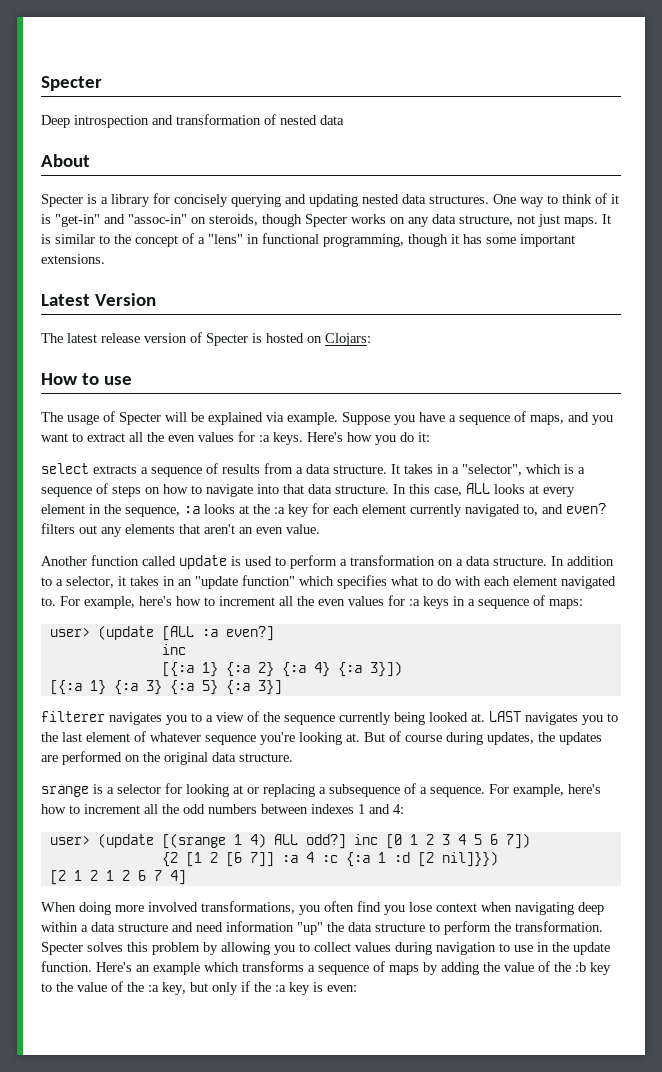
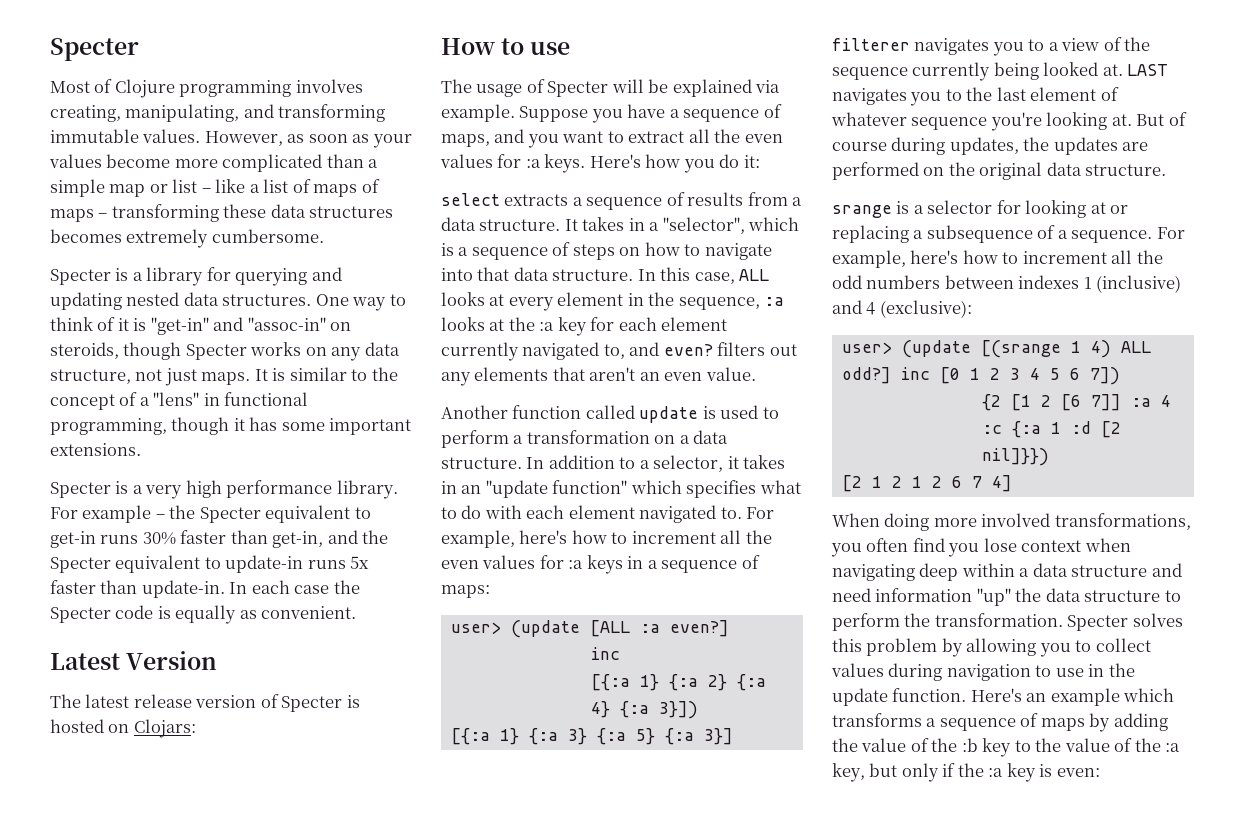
- Deep introspection and transformation of nested data
- About
+ Most of Clojure programming involves creating, manipulating, and transforming immutable values. However, as soon as your values become more complicated than a simple map or list – like a list of maps of maps – transforming these data structures becomes extremely cumbersome.
- Specter is a library for concisely querying and updating nested data structures.
+ Specter is a library for querying and updating nested data structures.
+ Specter is a very high performance library. For example – the Specter equivalent to get-in runs 30% faster than get-in, and the Specter equivalent to update-in runs 5x faster than update-in. In each case the Specter code is equally as convenient.
- For example, here's how to increment all the odd numbers between indexes 1 and 4:
+ For example, here's how to increment all the odd numbers between indexes 1 (inclusive) and 4 (exclusive):

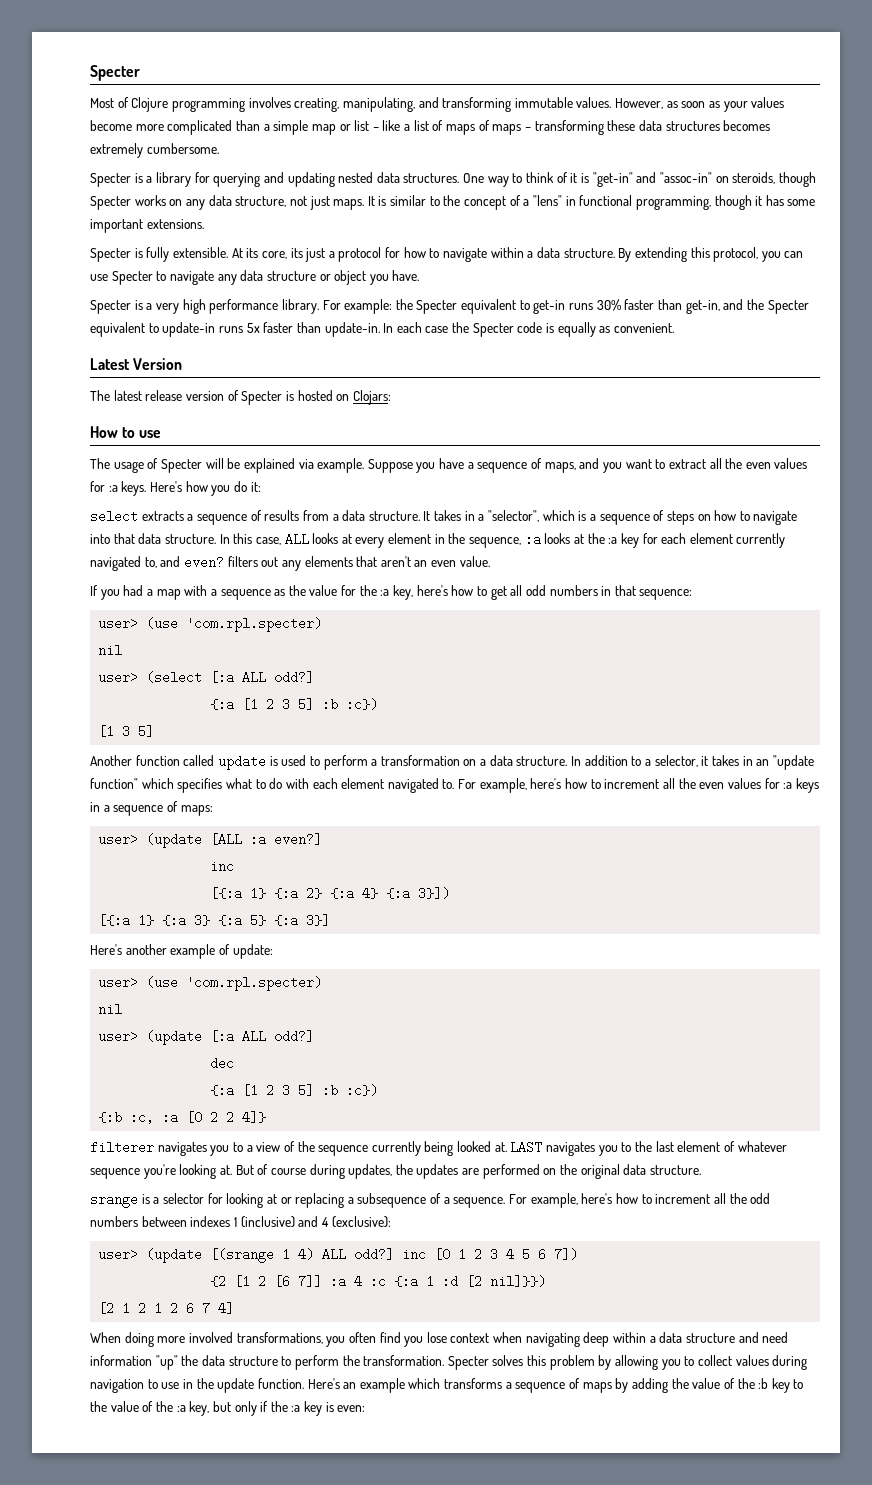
+ Specter is fully extensible. At its core, its just a protocol for how to navigate within a data structure. By extending this protocol, you can use Specter to navigate any data structure or object you have.
- For example – the Specter equivalent to get-in runs 30% faster than get-in, and the Specter equivalent to update-in runs 5x faster than update-in.
+ For example: the Specter equivalent to get-in runs 30% faster than get-in, and the Specter equivalent to update-in runs 5x faster than update-in.
+ If you had a map with a sequence as the value for the :a key, here's how to get all odd numbers in that sequence:
+ user> (use 'com.rpl.specter)
+ nil
+ user> (select [:a ALL odd?]
+ {:a [1 2 3 5] :b :c})
+ [1 3 5]
+ Here's another example of update:
+ user> (use 'com.rpl.specter)
+ nil
+ user> (update [:a ALL odd?]
+ dec
+ {:a [1 2 3 5] :b :c})
+ {:b :c, :a [0 2 2 4]}

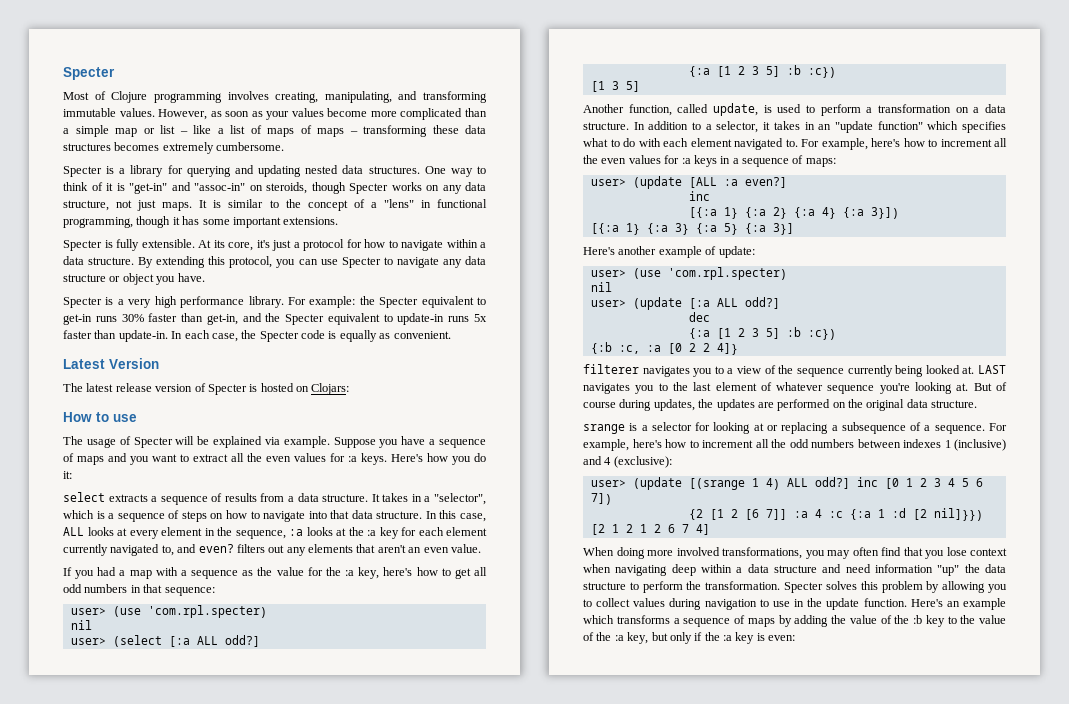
- At its core, its just a protocol for how to navigate within a data structure.
+ At its core, it's just a protocol for how to navigate within a data structure.
- In each case the Specter code is equally as convenient.
+ In each case, the Specter code is equally as convenient.
- Suppose you have a sequence of maps, and you want to extract all the even values for :a keys.
+ Suppose you have a sequence of maps and you want to extract all the even values for :a keys.
- Another function called update is used to perform a transformation on a data structure.
+ Another function, called update, is used to perform a transformation on a data structure.
- When doing more involved transformations, you often find you lose context when navigating deep within a data structure and need information "up" the data structure to perform the transformation.
+ When doing more involved transformations, you may often find that you lose context when navigating deep within a data structure and need information "up" the data structure to perform the transformation.

